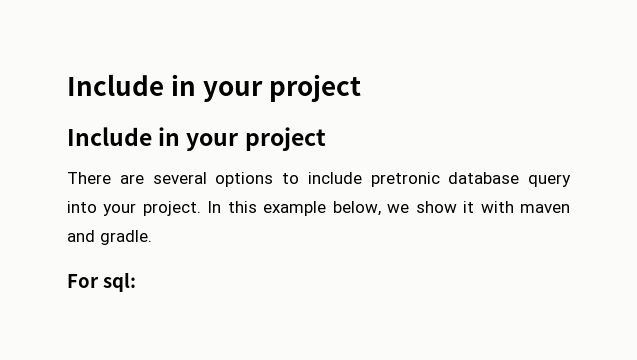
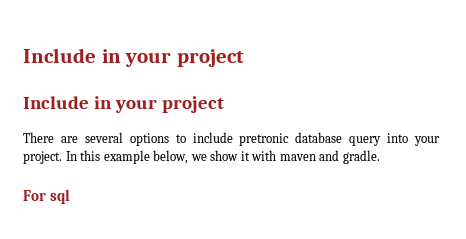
- For sql:
+ For sql

